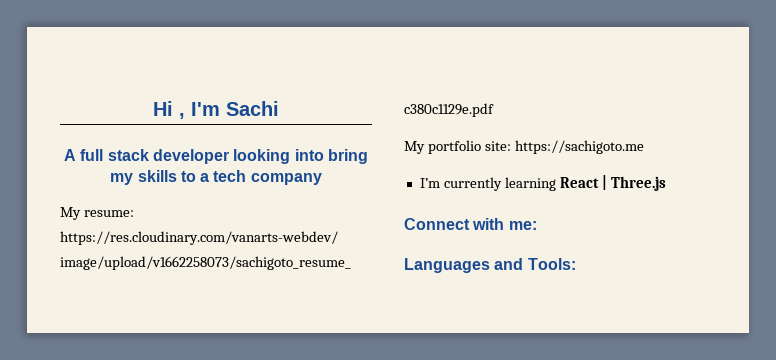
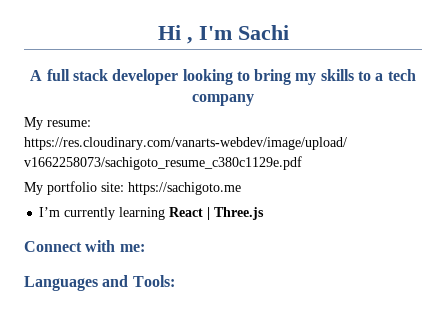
- A full stack developer looking into bring my skills to a tech company
+ A full stack developer looking to bring my skills to a tech company

